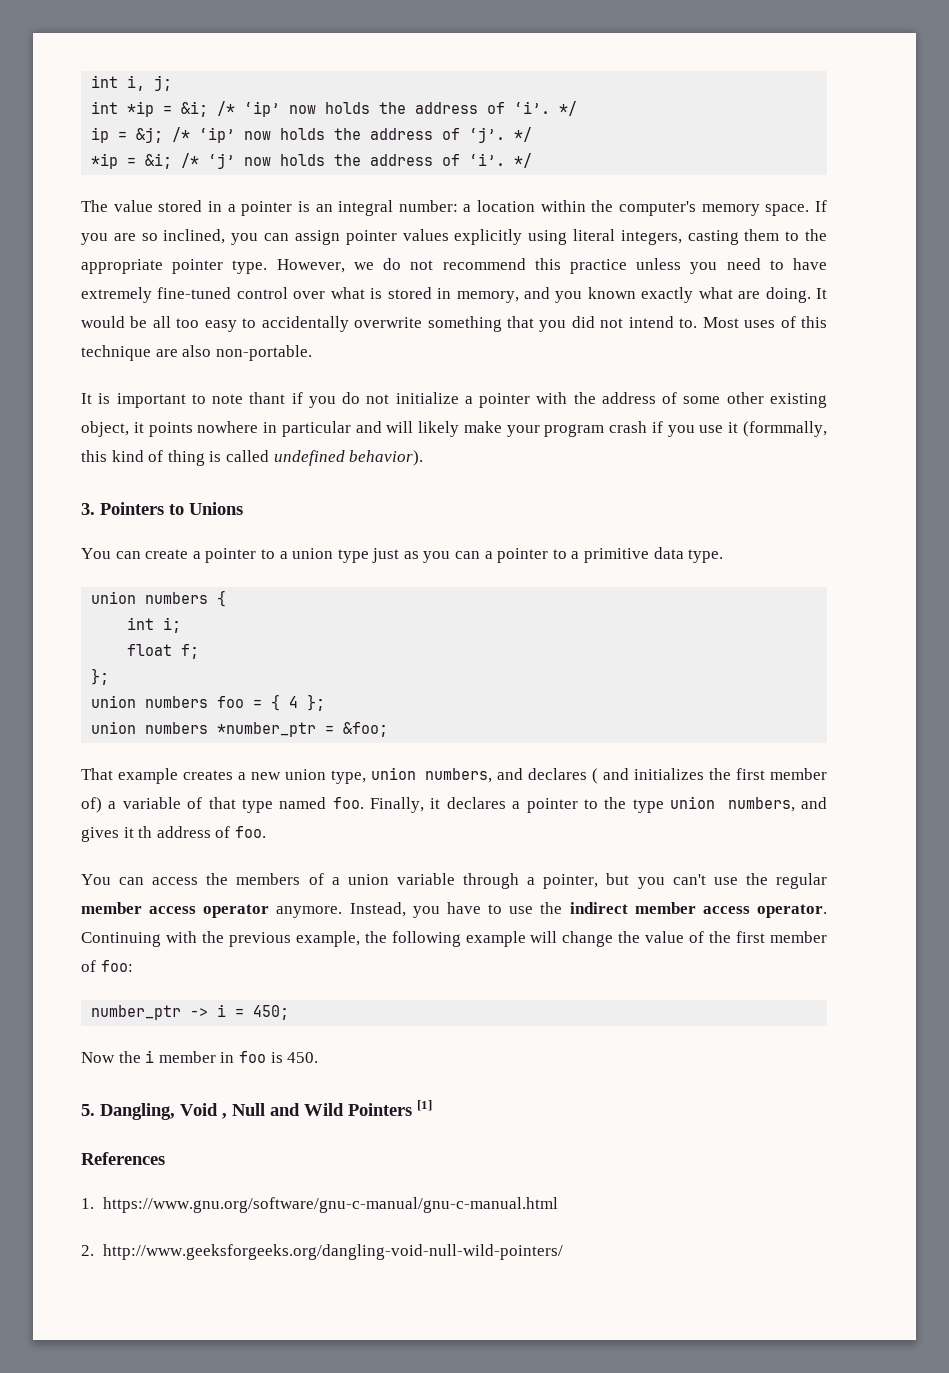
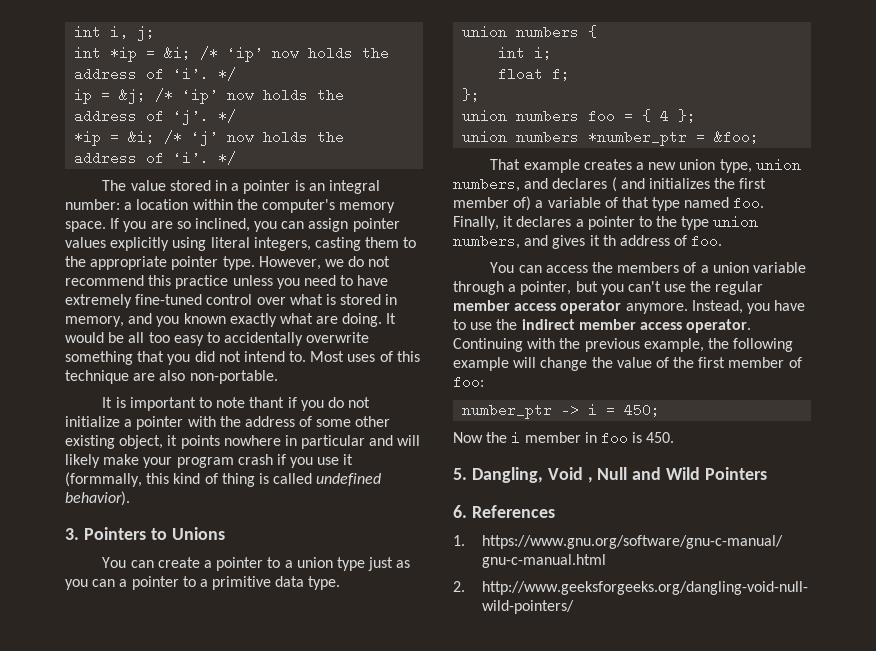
- 5. Dangling, Void , Null and Wild Pointers [1]
- References
+ 5. Dangling, Void , Null and Wild Pointers
+ 6. References

